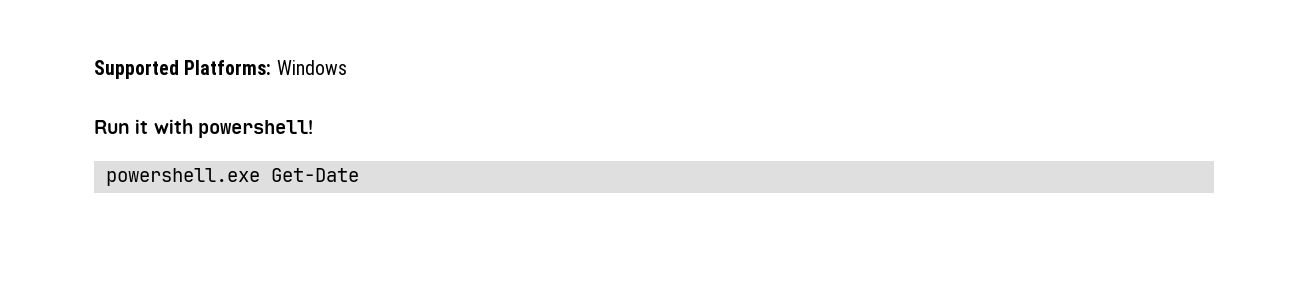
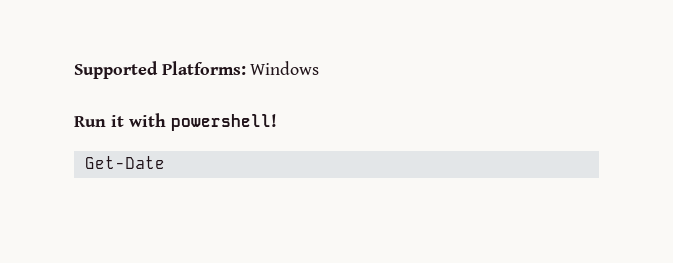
- powershell.exe Get-Date
+ Get-Date

